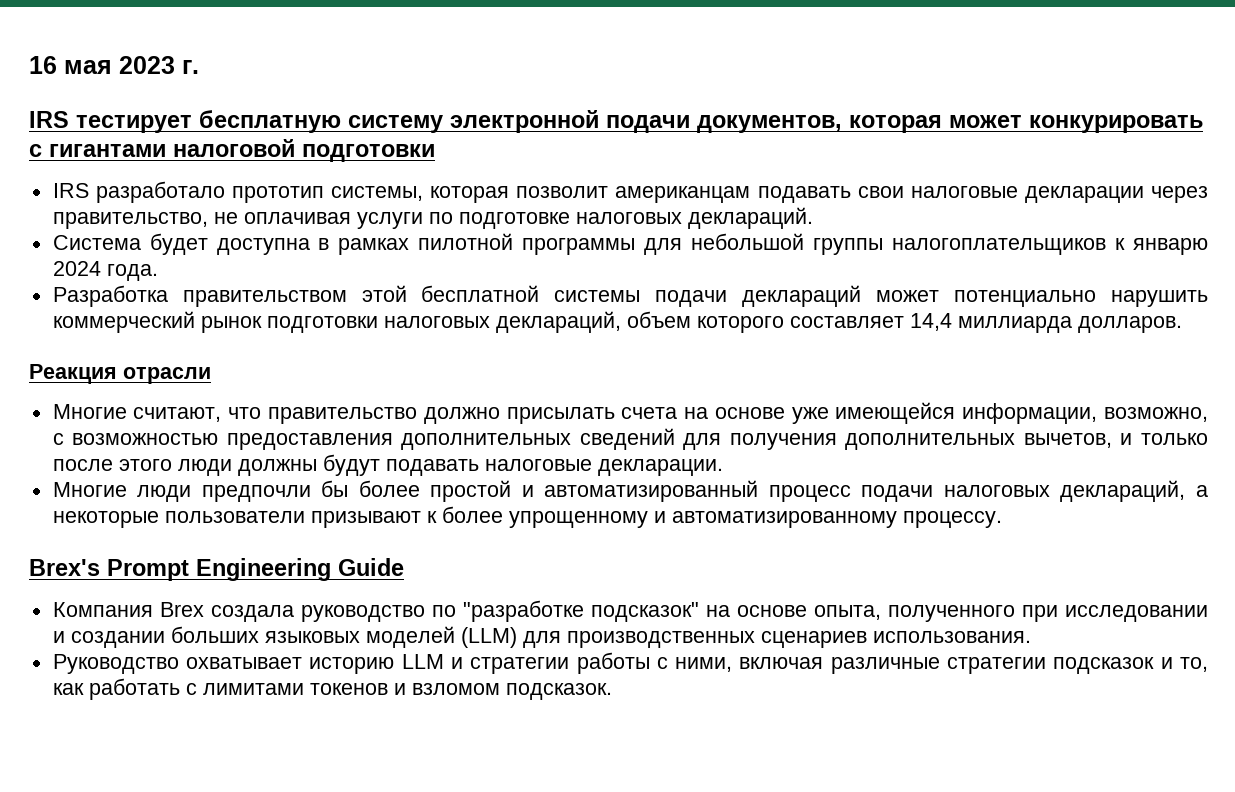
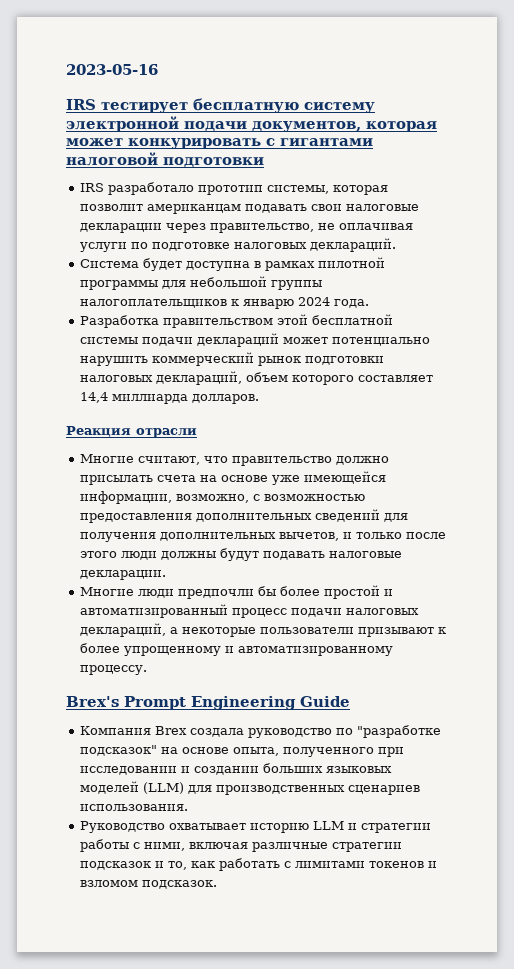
- 16 мая 2023 г.
+ 2023-05-16

